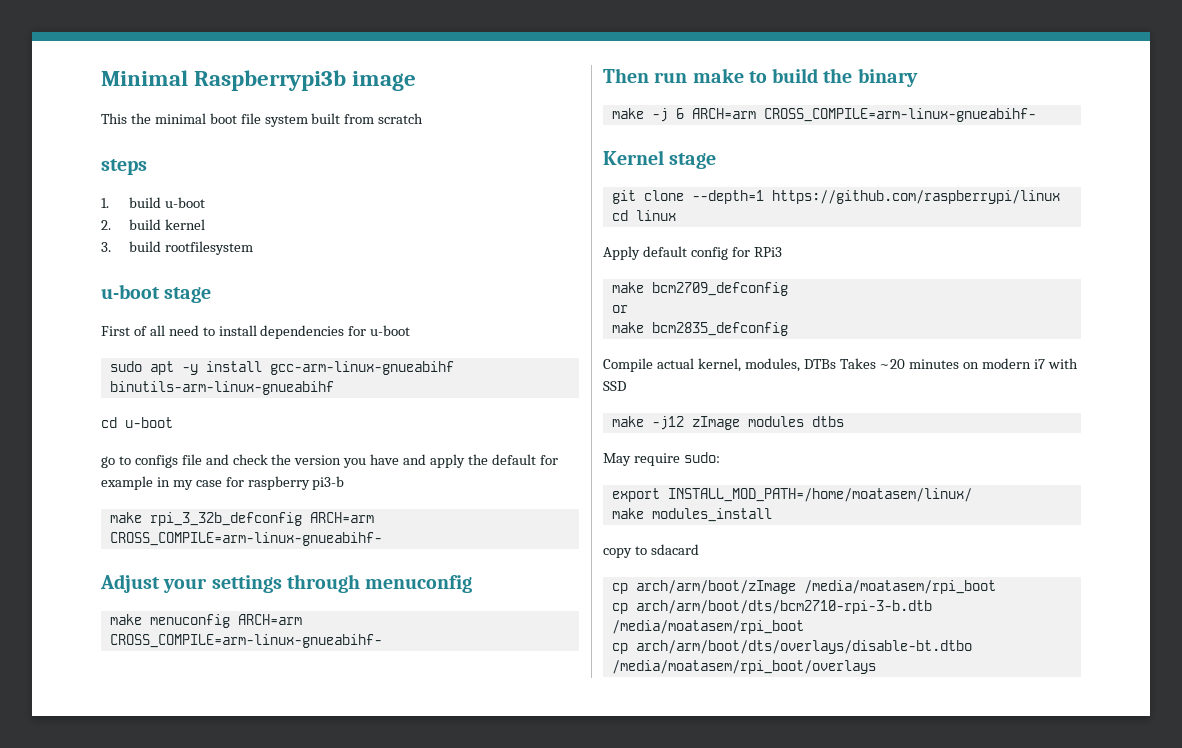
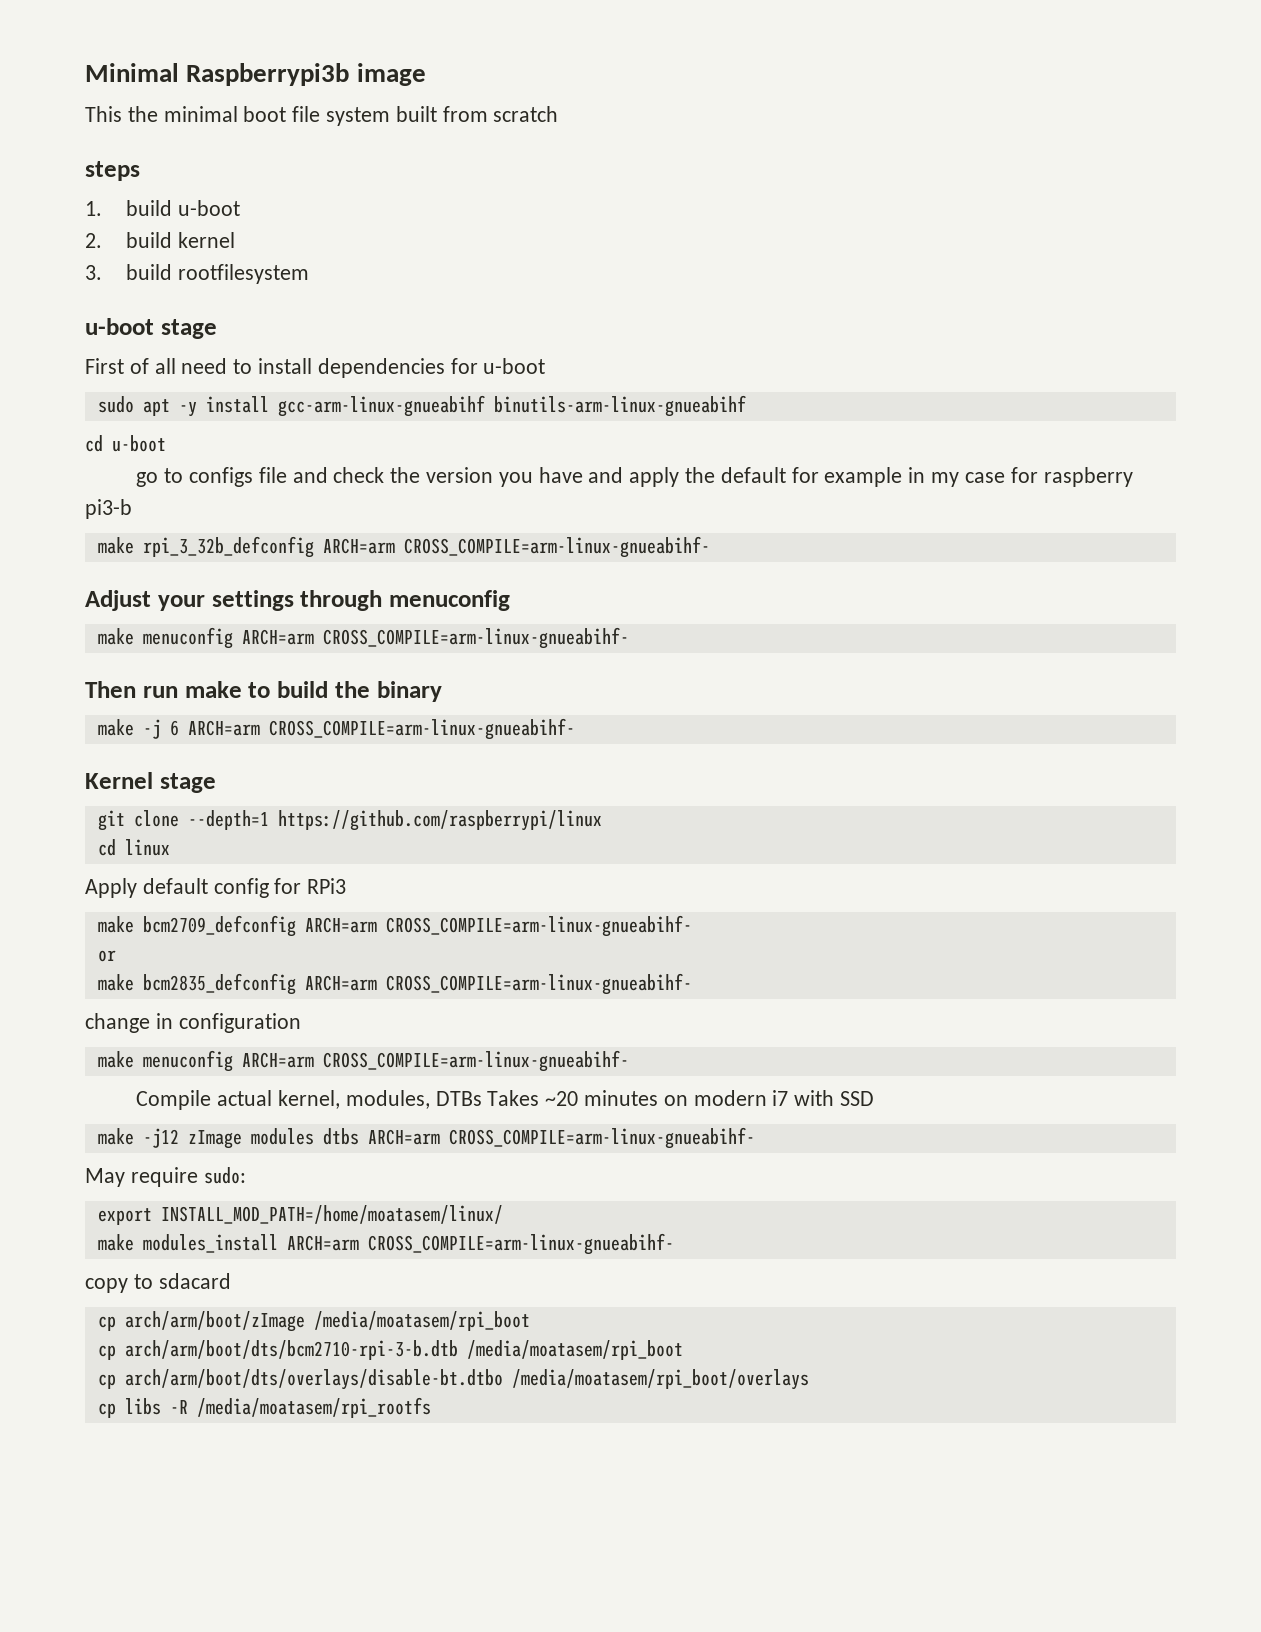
- make bcm2709_defconfig
+ make bcm2709_defconfig ARCH=arm CROSS_COMPILE=arm-linux-gnueabihf-
- make bcm2835_defconfig
+ make bcm2835_defconfig ARCH=arm CROSS_COMPILE=arm-linux-gnueabihf-
+ change in configuration
+ make menuconfig ARCH=arm CROSS_COMPILE=arm-linux-gnueabihf-
- make -j12 zImage modules dtbs
+ make -j12 zImage modules dtbs ARCH=arm CROSS_COMPILE=arm-linux-gnueabihf-
- make modules_install
+ make modules_install ARCH=arm CROSS_COMPILE=arm-linux-gnueabihf-
+ cp libs -R /media/moatasem/rpi_rootfs

